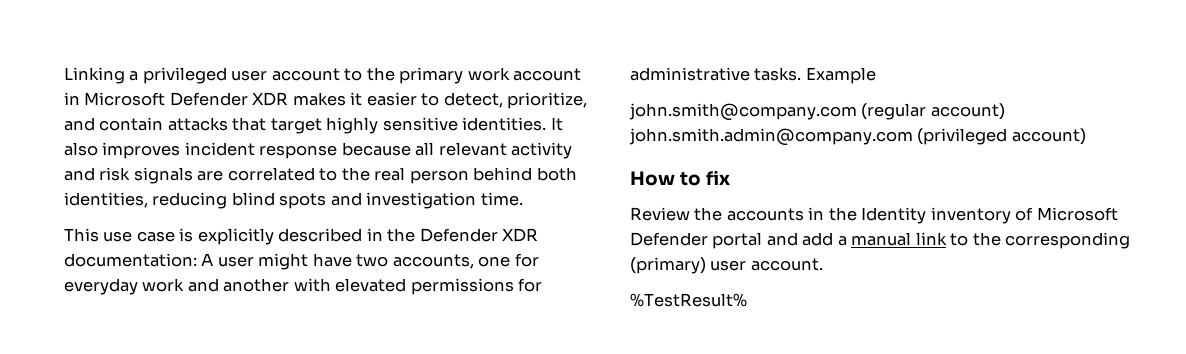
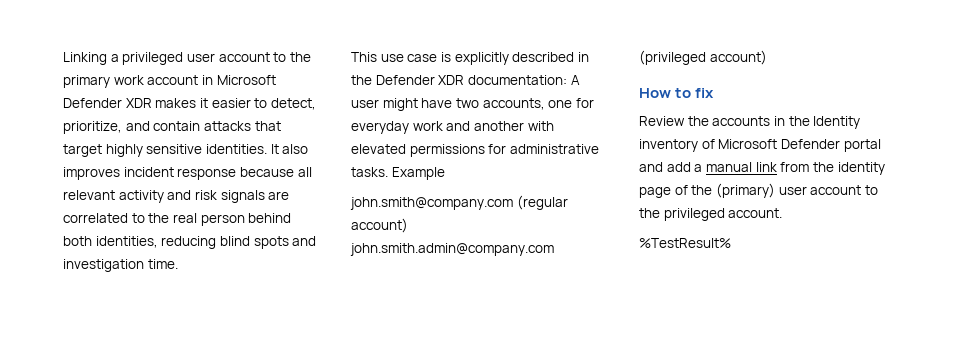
- Review the accounts in the Identity inventory of Microsoft Defender portal and add a manual link to the corresponding (primary) user account.
+ Review the accounts in the Identity inventory of Microsoft Defender portal and add a manual link from the identity page of the (primary) user account to the privileged account.

